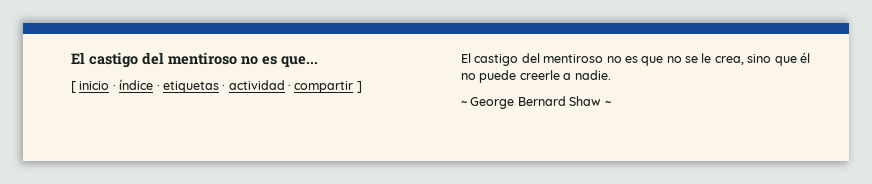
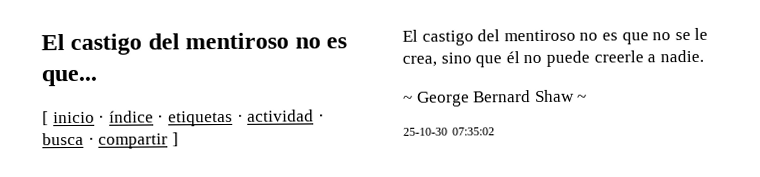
- [ inicio · índice · etiquetas · actividad · compartir ]
+ [ inicio · índice · etiquetas · actividad · busca · compartir ]
+ 25-10-30 07:35:02

